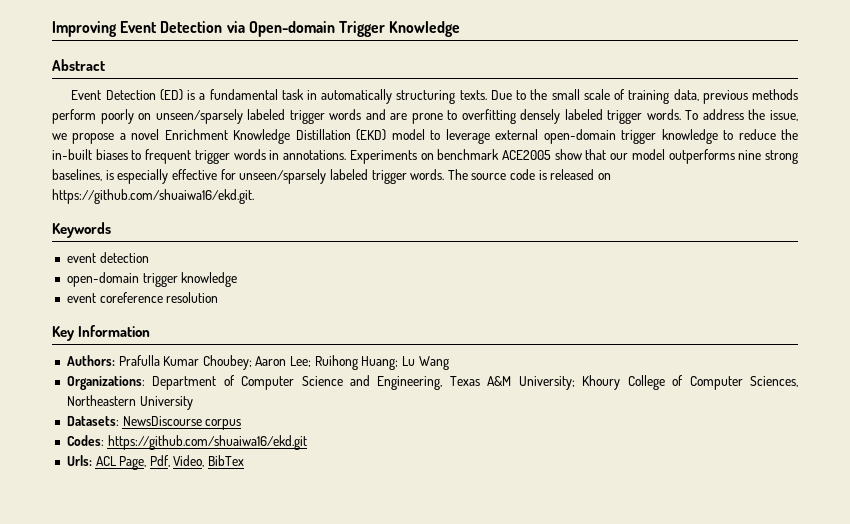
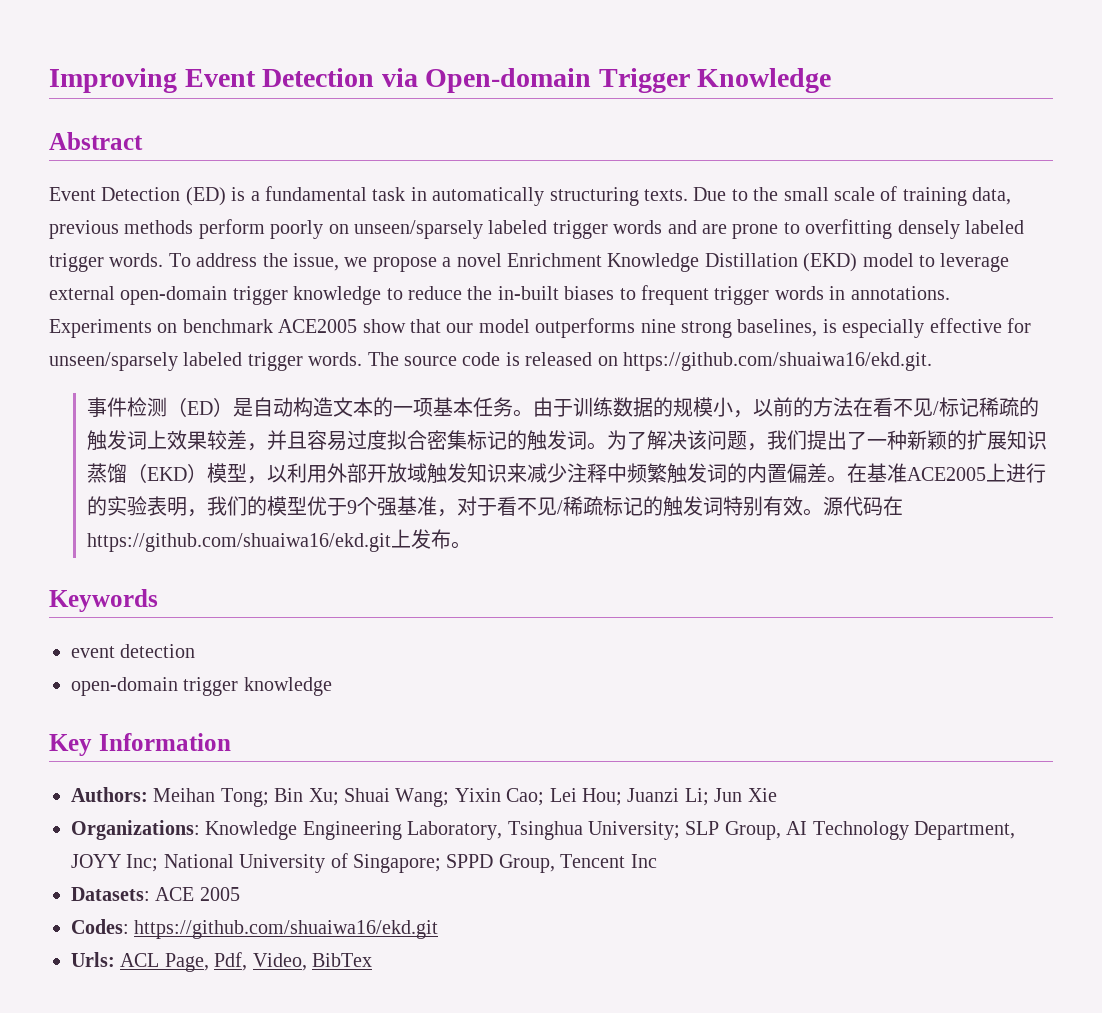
+ 事件检测（ED）是自动构造文本的一项基本任务。由于训练数据的规模小，以前的方法在看不见/标记稀疏的触发词上效果较差，并且容易过度拟合密集标记的触发词。为了解决该问题，我们提出了一种新颖的扩展知识蒸馏（EKD）模型，以利用外部开放域触发知识来减少注释中频繁触发词的内置偏差。在基准ACE2005上进行的实验表明，我们的模型优于9个强基准，对于看不见/稀疏标记的触发词特别有效。源代码在https://github.com/shuaiwa16/ekd.git上发布。
- event coreference resolution
- Authors: Prafulla Kumar Choubey; Aaron Lee; Ruihong Huang; Lu Wang
- Organizations: Department of Computer Science and Engineering, Texas A&M University; Khoury College of Computer Sciences, Northeastern University
+ Authors: Meihan Tong; Bin Xu; Shuai Wang; Yixin Cao; Lei Hou; Juanzi Li; Jun Xie
+ Organizations: Knowledge Engineering Laboratory, Tsinghua University; SLP Group, AI Technology Department, JOYY Inc; National University of Singapore; SPPD Group, Tencent Inc
- Datasets: NewsDiscourse corpus
+ Datasets: ACE 2005

